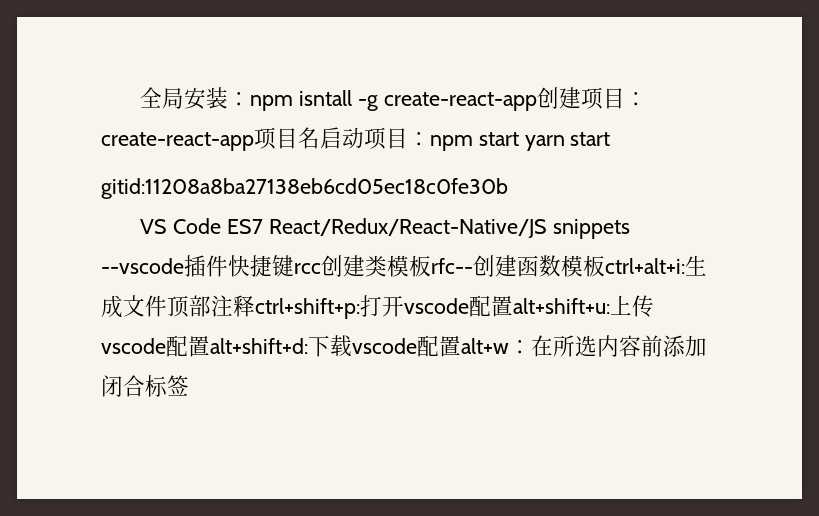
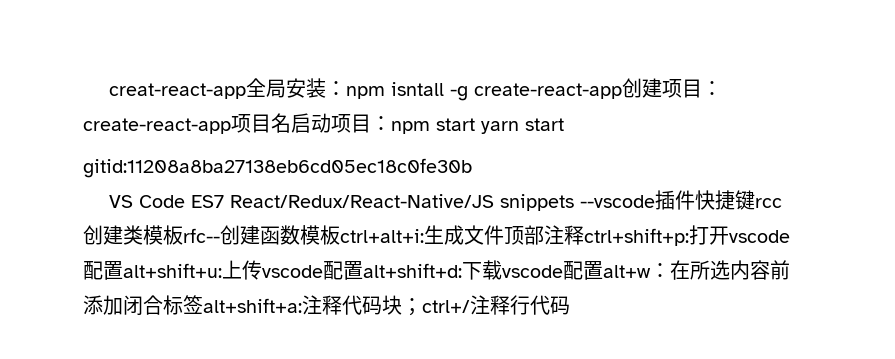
- 全局安装：npm isntall -g create-react-app创建项目：create-react-app项目名启动项目：npm start yarn start
+ creat-react-app全局安装：npm isntall -g create-react-app创建项目：create-react-app项目名启动项目：npm start yarn start
- VS Code ES7 React/Redux/React-Native/JS snippets --vscode插件快捷键rcc创建类模板rfc--创建函数模板ctrl+alt+i:生成文件顶部注释ctrl+shift+p:打开vscode配置alt+shift+u:上传vscode配置alt+shift+d:下载vscode配置alt+w：在所选内容前添加闭合标签
+ VS Code ES7 React/Redux/React-Native/JS snippets --vscode插件快捷键rcc创建类模板rfc--创建函数模板ctrl+alt+i:生成文件顶部注释ctrl+shift+p:打开vscode配置alt+shift+u:上传vscode配置alt+shift+d:下载vscode配置alt+w：在所选内容前添加闭合标签alt+shift+a:注释代码块；ctrl+/注释行代码

